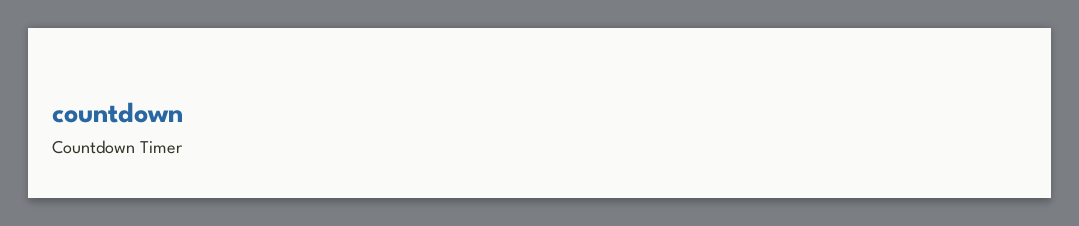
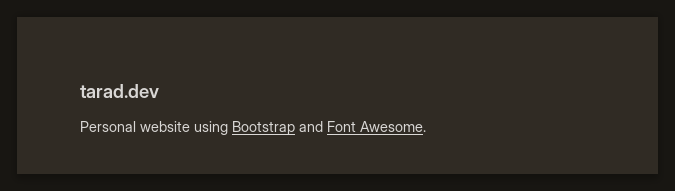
- countdown
- Countdown Timer
+ tarad.dev
+ Personal website using Bootstrap and Font Awesome.

